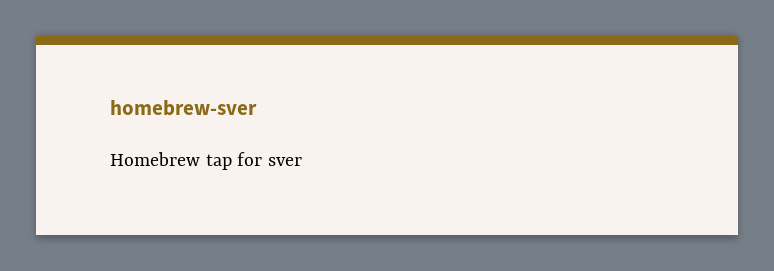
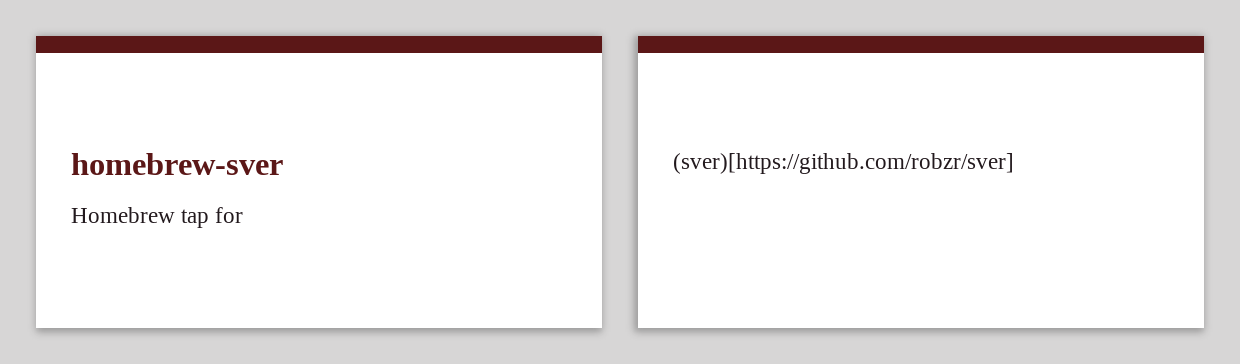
- Homebrew tap for sver
+ Homebrew tap for (sver)[https://github.com/robzr/sver]

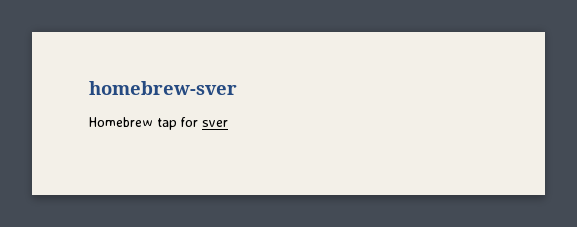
- Homebrew tap for (sver)[https://github.com/robzr/sver]
+ Homebrew tap for sver

